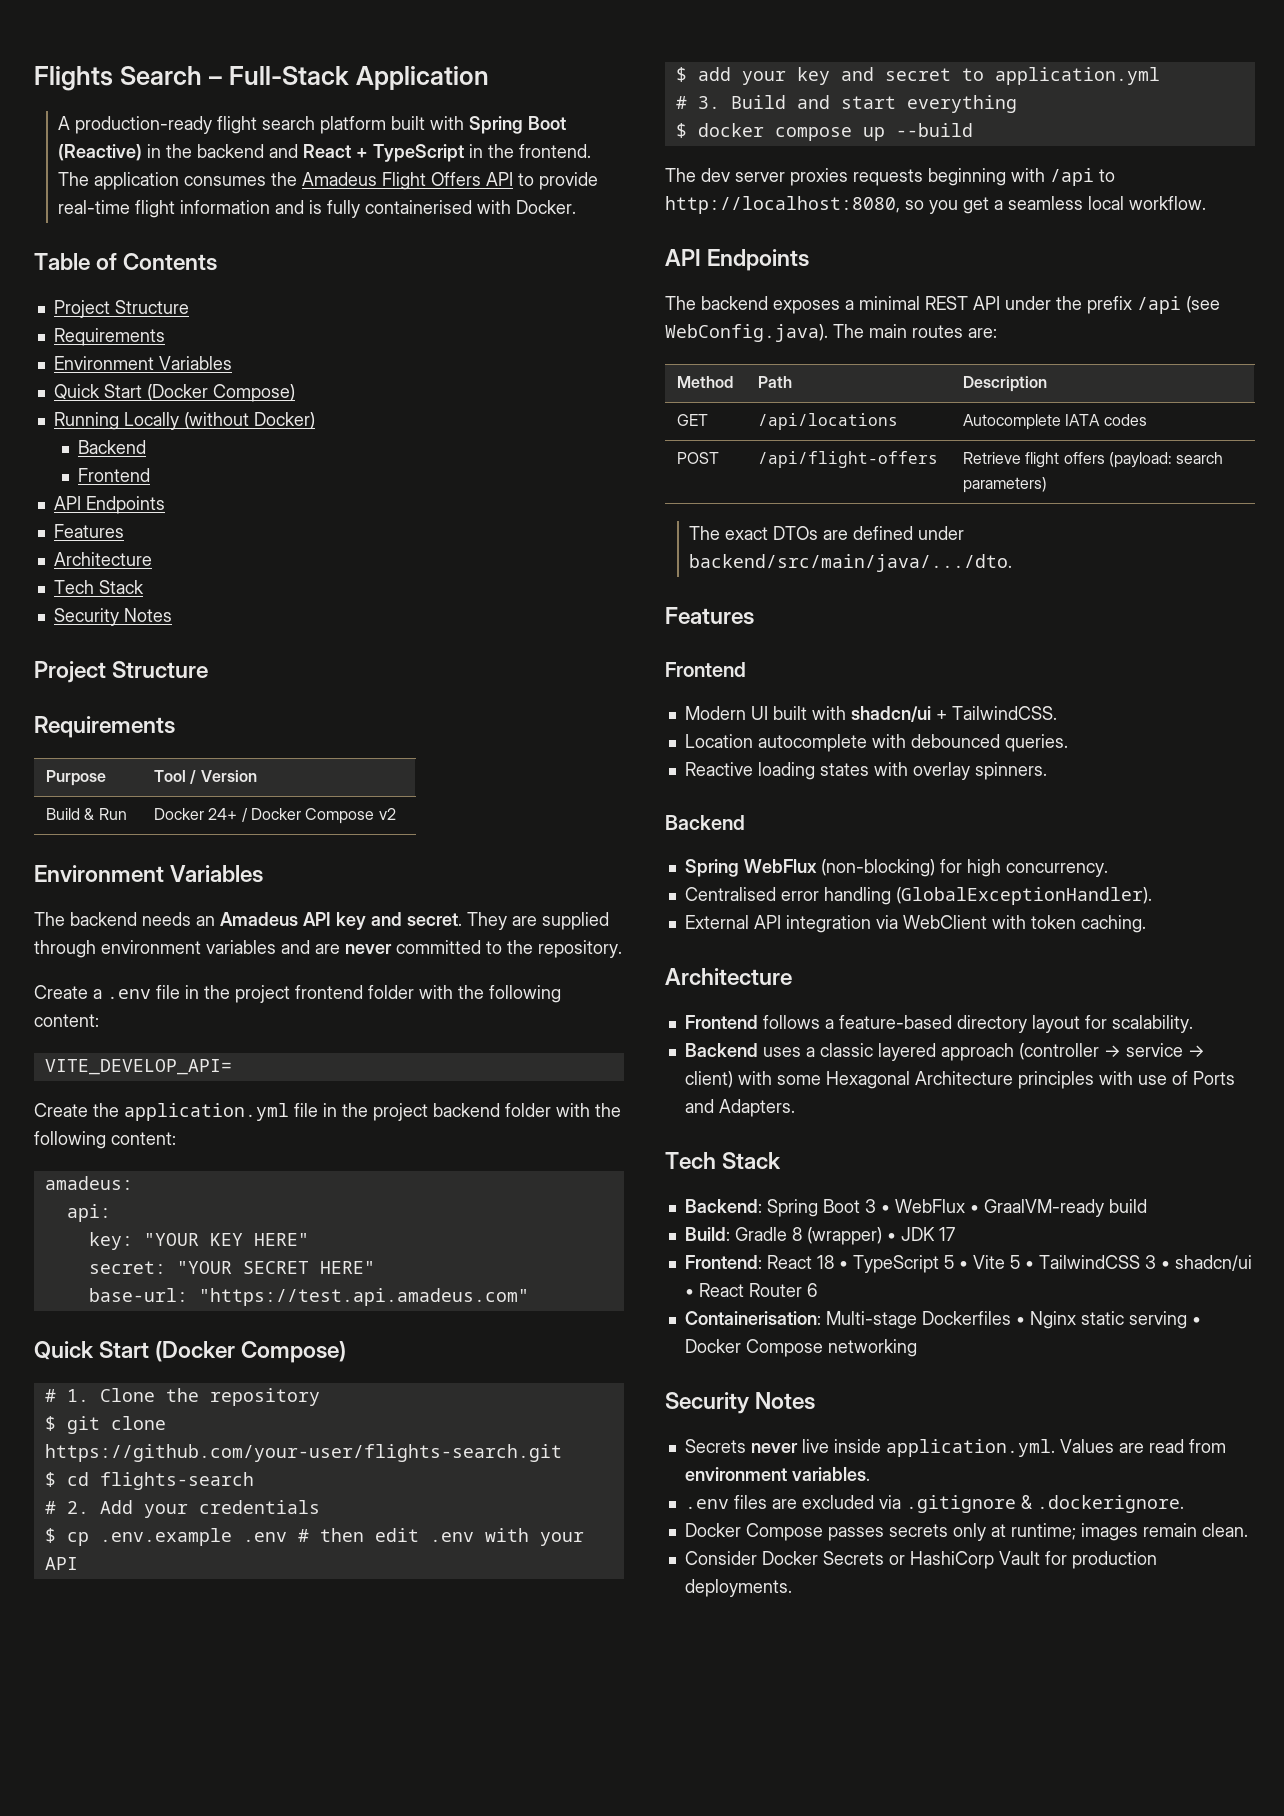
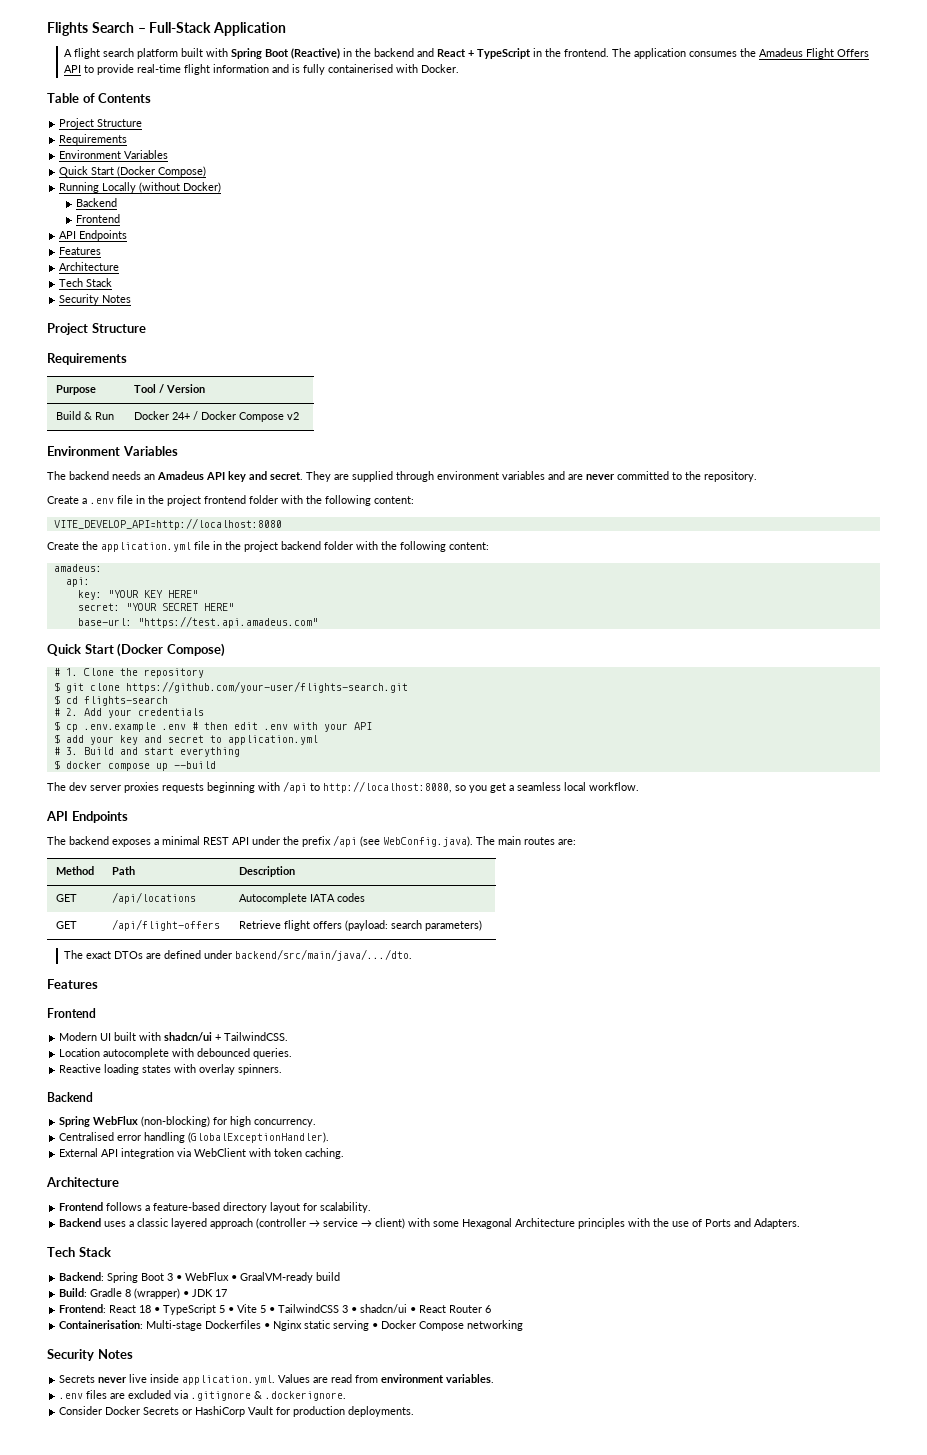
- A production-ready flight search platform built with Spring Boot (Reactive) in the backend and React + TypeScript in the frontend.
+ A flight search platform built with Spring Boot (Reactive) in the backend and React + TypeScript in the frontend.
- VITE_DEVELOP_API=
+ VITE_DEVELOP_API=http://localhost:8080
- POST | /api/flight-offers | Retrieve flight offers (payload: search parameters)
+ GET | /api/flight-offers | Retrieve flight offers (payload: search parameters)
- Backend uses a classic layered approach (controller → service → client) with some Hexagonal Architecture principles with use of Ports and Adapters.
+ Backend uses a classic layered approach (controller → service → client) with some Hexagonal Architecture principles with the use of Ports and Adapters.
- Docker Compose passes secrets only at runtime; images remain clean.

